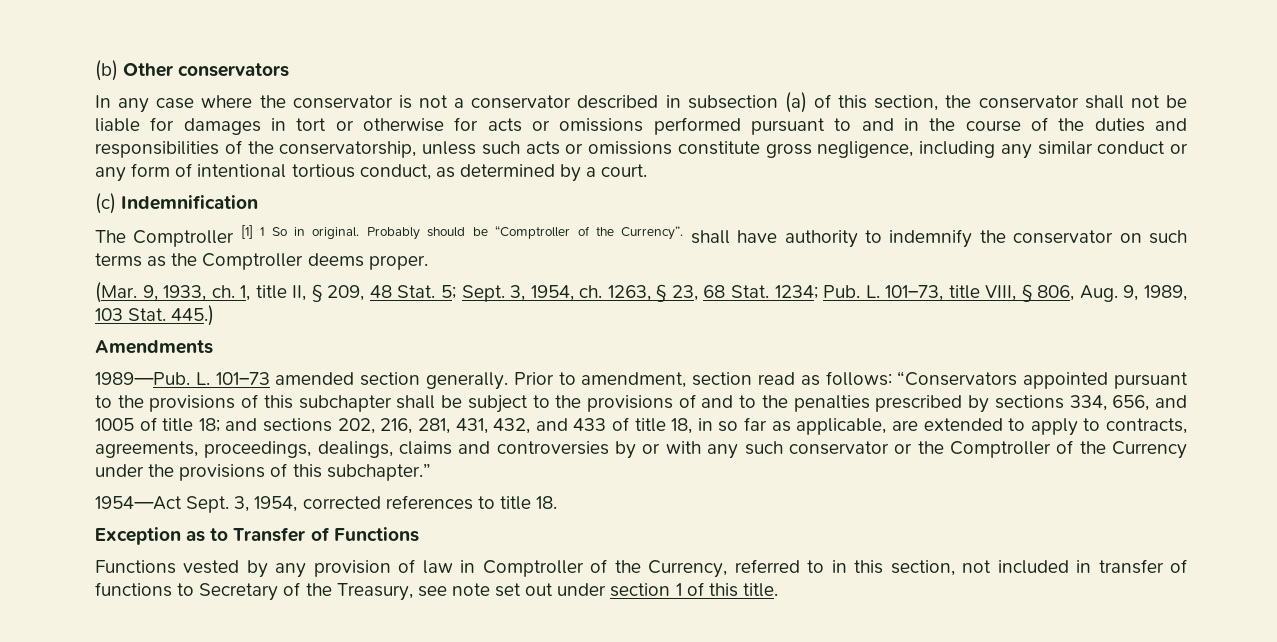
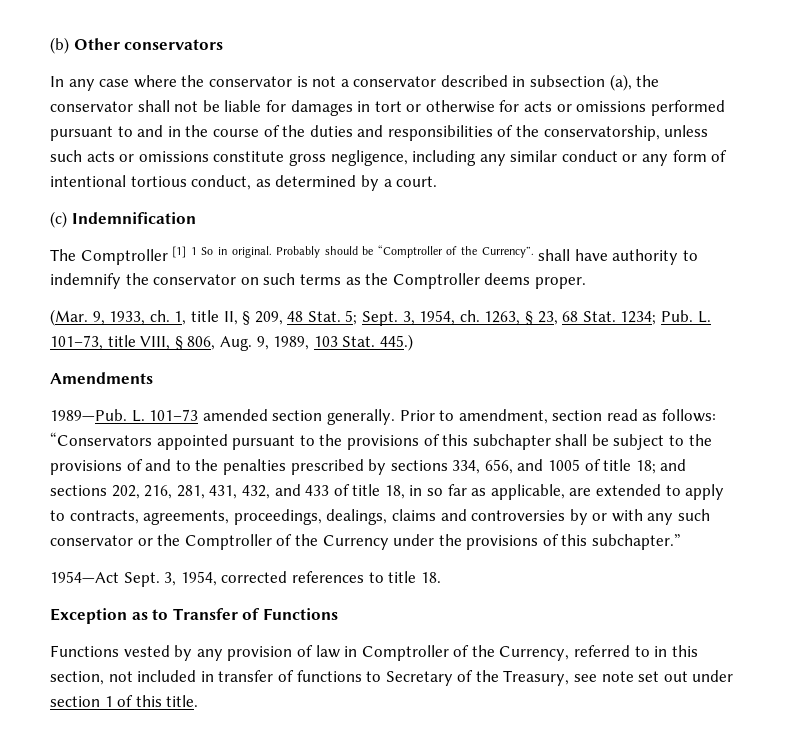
- In any case where the conservator is not a conservator described in subsection (a) of this section, the conservator shall not be liable for damages in tort or otherwise for acts or omissions performed pursuant to and in the course of the duties and responsibilities of the conservatorship, unless such acts or omissions constitute gross negligence, including any similar conduct or any form of intentional tortious conduct, as determined by a court.
+ In any case where the conservator is not a conservator described in subsection (a), the conservator shall not be liable for damages in tort or otherwise for acts or omissions performed pursuant to and in the course of the duties and responsibilities of the conservatorship, unless such acts or omissions constitute gross negligence, including any similar conduct or any form of intentional tortious conduct, as determined by a court.

